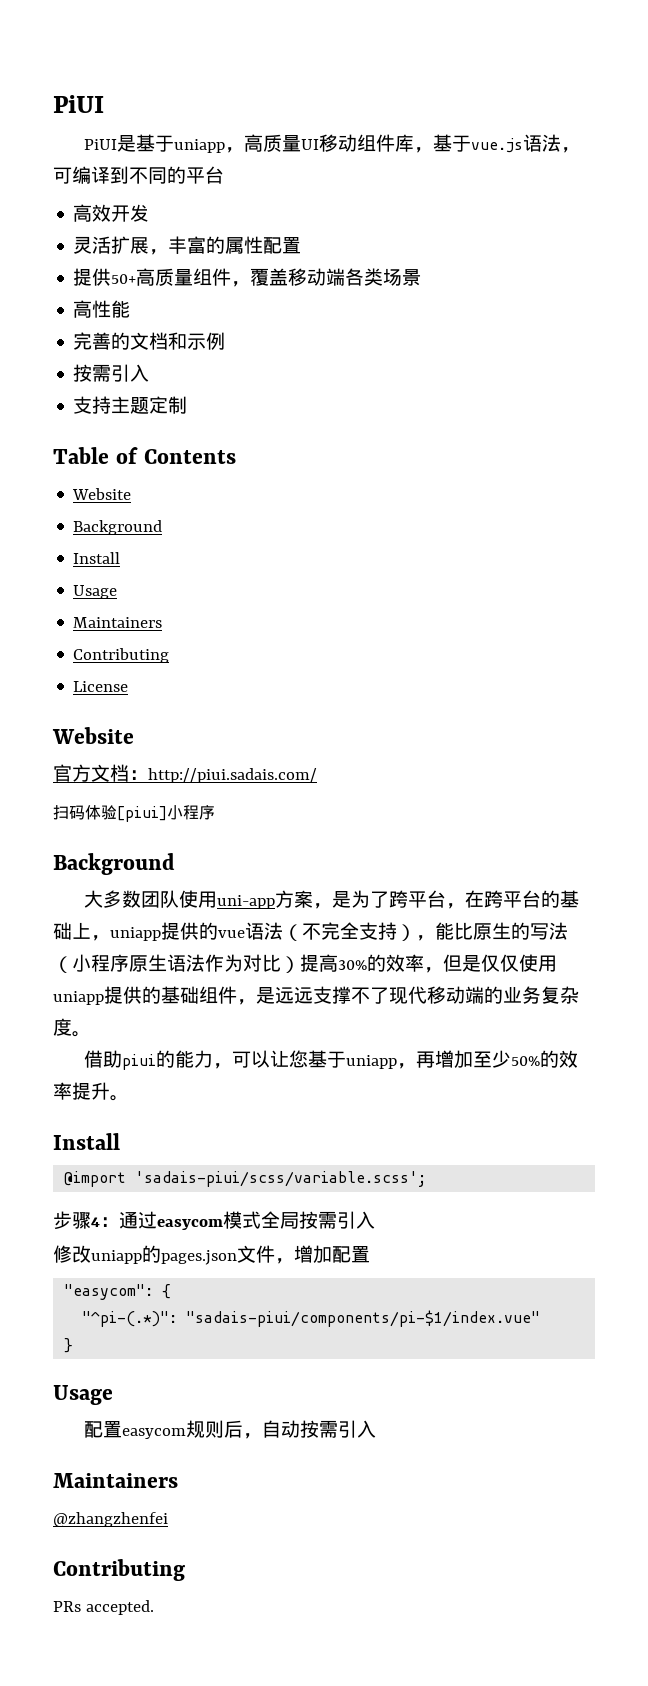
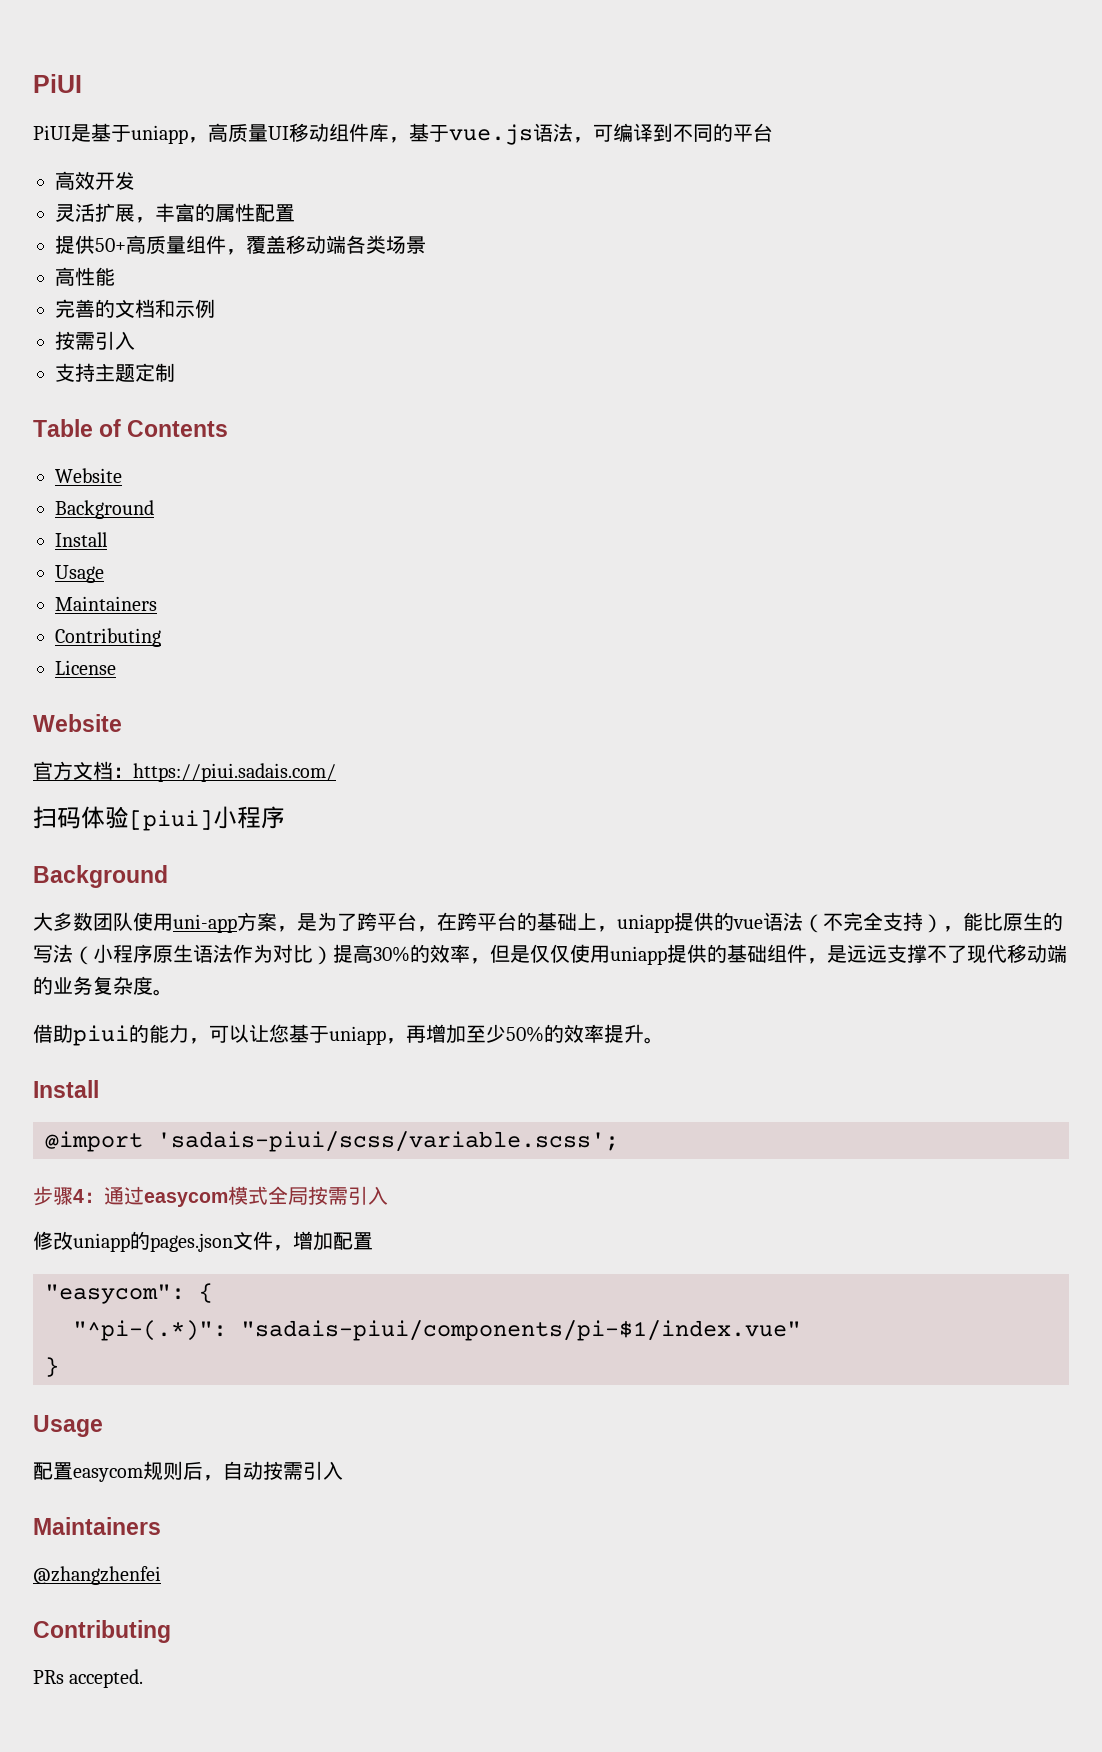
- 官方文档：http://piui.sadais.com/
+ 官方文档：https://piui.sadais.com/

